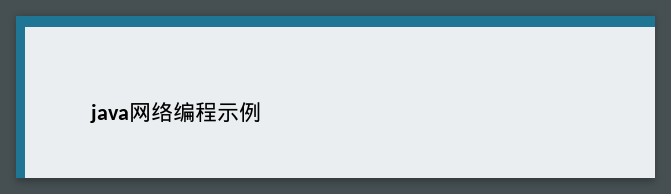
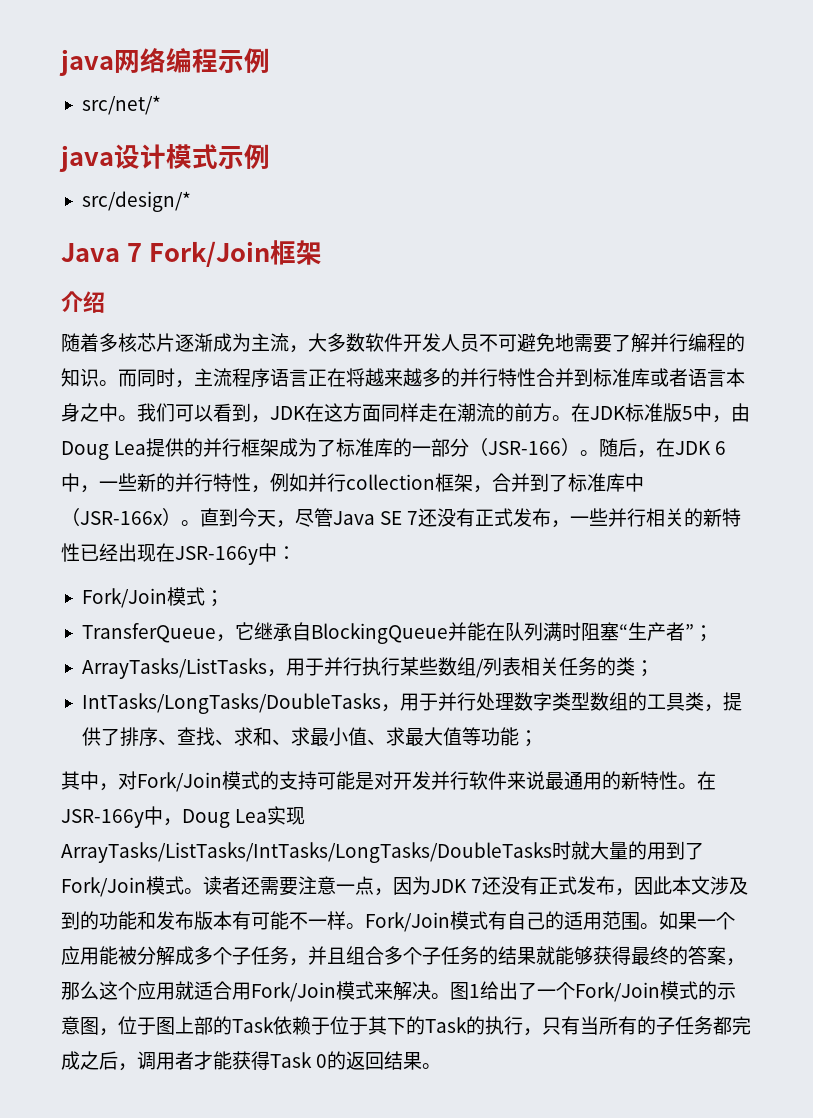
+ src/net/*
+ java设计模式示例
+ src/design/*
+ Java 7 Fork/Join框架
+ 介绍
+ 随着多核芯片逐渐成为主流，大多数软件开发人员不可避免地需要了解并行编程的知识。而同时，主流程序语言正在将越来越多的并行特性合并到标准库或者语言本身之中。我们可以看到，JDK在这方面同样走在潮流的前方。在JDK标准版5中，由Doug Lea提供的并行框架成为了标准库的一部分（JSR-166）。随后，在JDK 6中，一些新的并行特性，例如并行collection框架，合并到了标准库中（JSR-166x）。直到今天，尽管Java SE 7还没有正式发布，一些并行相关的新特性已经出现在JSR-166y中：
+ Fork/Join模式；
+ TransferQueue，它继承自BlockingQueue并能在队列满时阻塞“生产者”；
+ ArrayTasks/ListTasks，用于并行执行某些数组/列表相关任务的类；
+ IntTasks/LongTasks/DoubleTasks，用于并行处理数字类型数组的工具类，提供了排序、查找、求和、求最小值、求最大值等功能；
+ 其中，对Fork/Join模式的支持可能是对开发并行软件来说最通用的新特性。在JSR-166y中，Doug Lea实现ArrayTasks/ListTasks/IntTasks/LongTasks/DoubleTasks时就大量的用到了Fork/Join模式。读者还需要注意一点，因为JDK 7还没有正式发布，因此本文涉及到的功能和发布版本有可能不一样。Fork/Join模式有自己的适用范围。如果一个应用能被分解成多个子任务，并且组合多个子任务的结果就能够获得最终的答案，那么这个应用就适合用Fork/Join模式来解决。图1给出了一个Fork/Join模式的示意图，位于图上部的Task依赖于位于其下的Task的执行，只有当所有的子任务都完成之后，调用者才能获得Task 0的返回结果。

